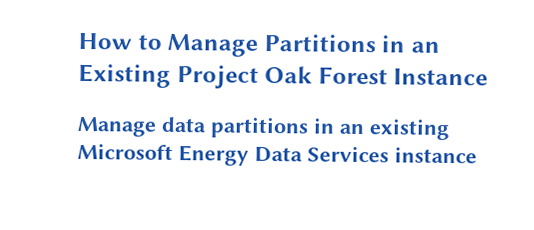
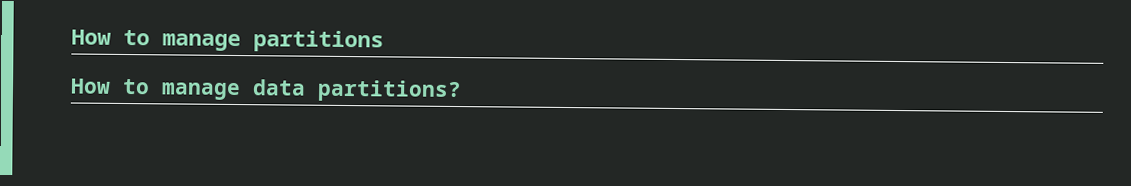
- How to Manage Partitions in an Existing Project Oak Forest Instance
- Manage data partitions in an existing Microsoft Energy Data Services instance
+ How to manage partitions
+ How to manage data partitions?

